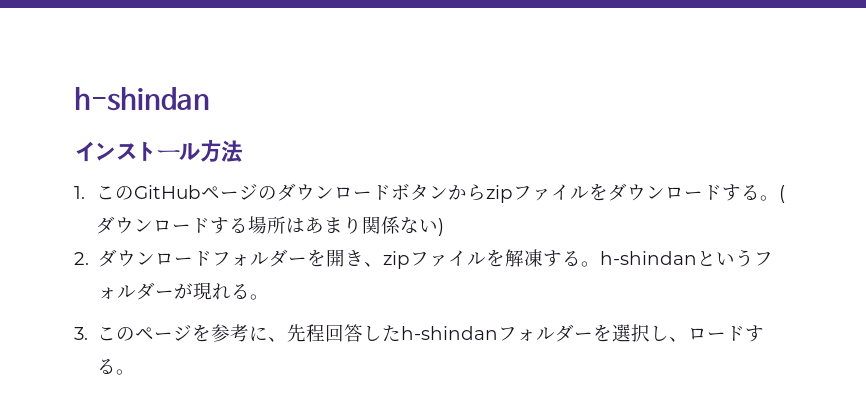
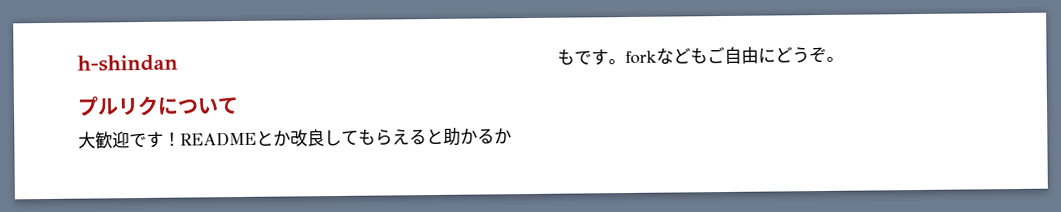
- インストール方法
- 1.このGitHubページのダウンロードボタンからzipファイルをダウンロードする。(ダウンロードする場所はあまり関係ない)
- 2.ダウンロードフォルダーを開き、zipファイルを解凍する。h-shindanというフォルダーが現れる。
- 3.このページを参考に、先程回答したh-shindanフォルダーを選択し、ロードする。
+ プルリクについて
+ 大歓迎です！READMEとか改良してもらえると助かるかもです。forkなどもご自由にどうぞ。

